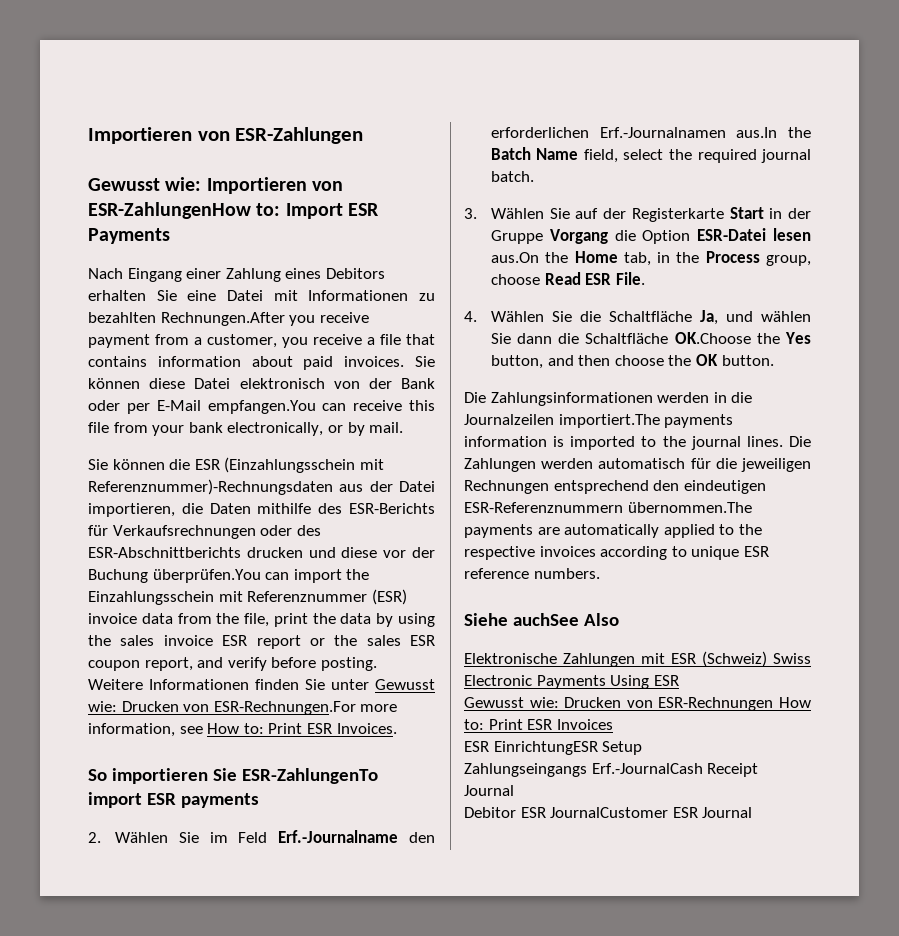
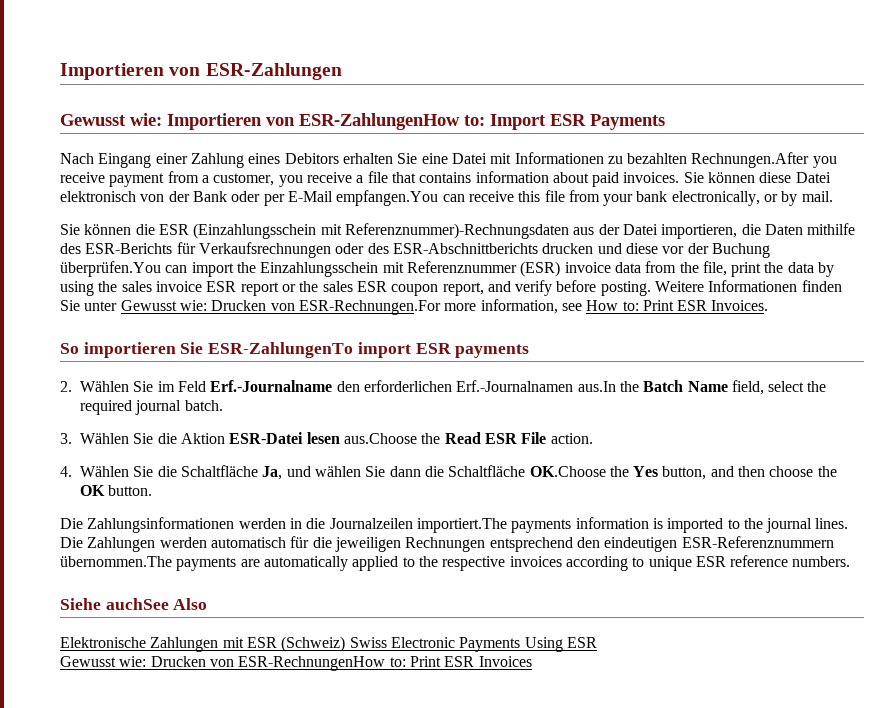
- 3. Wählen Sie auf der Registerkarte Start in der Gruppe Vorgang die Option ESR-Datei lesen aus.On the Home tab, in the Process group, choose Read ESR File.
+ 3. Wählen Sie die Aktion ESR-Datei lesen aus.Choose the Read ESR File action.
- Gewusst wie: Drucken von ESR-Rechnungen How to: Print ESR Invoices
+ Gewusst wie: Drucken von ESR-RechnungenHow to: Print ESR Invoices
- ESR EinrichtungESR Setup
- Zahlungseingangs Erf.-JournalCash Receipt Journal
- Debitor ESR JournalCustomer ESR Journal

